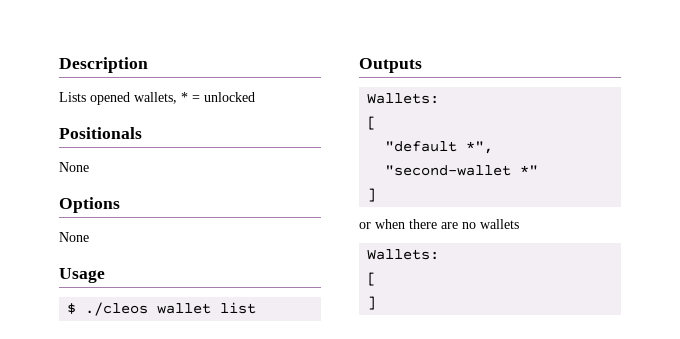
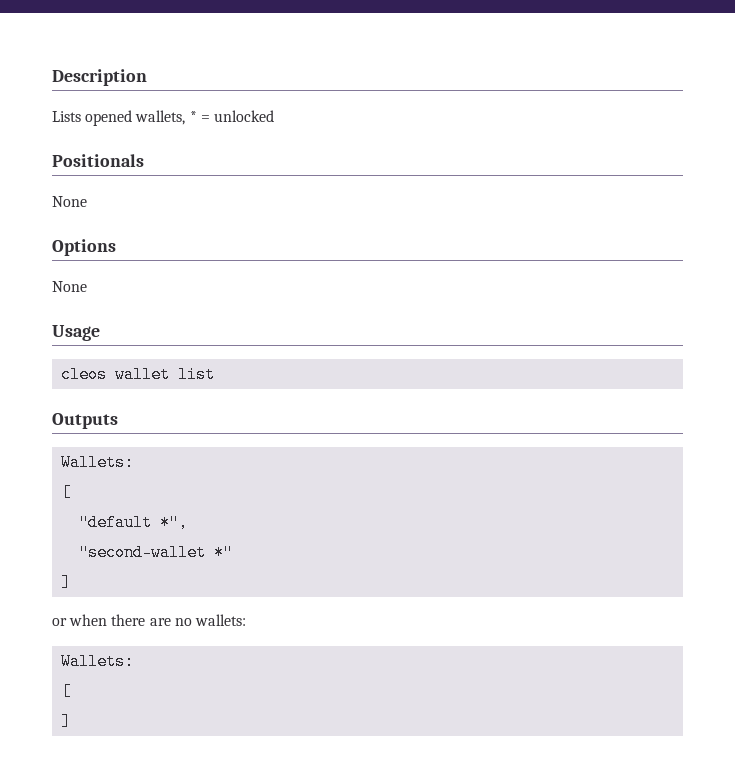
- $ ./cleos wallet list
+ cleos wallet list
- or when there are no wallets
+ or when there are no wallets:

